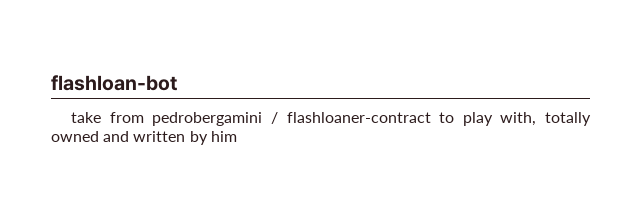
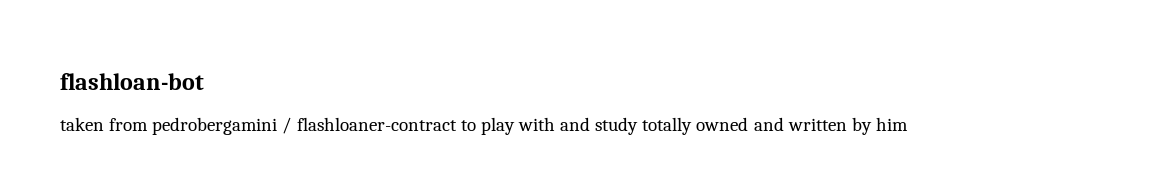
- take from pedrobergamini / flashloaner-contract to play with, totally owned and written by him
+ taken from pedrobergamini / flashloaner-contract to play with and study totally owned and written by him

